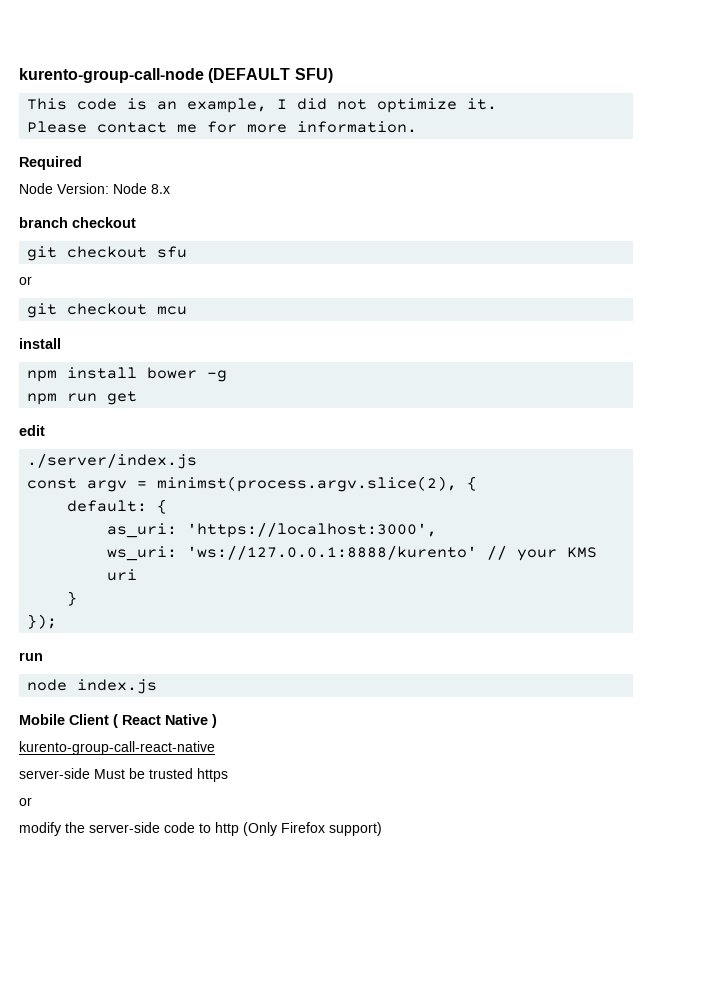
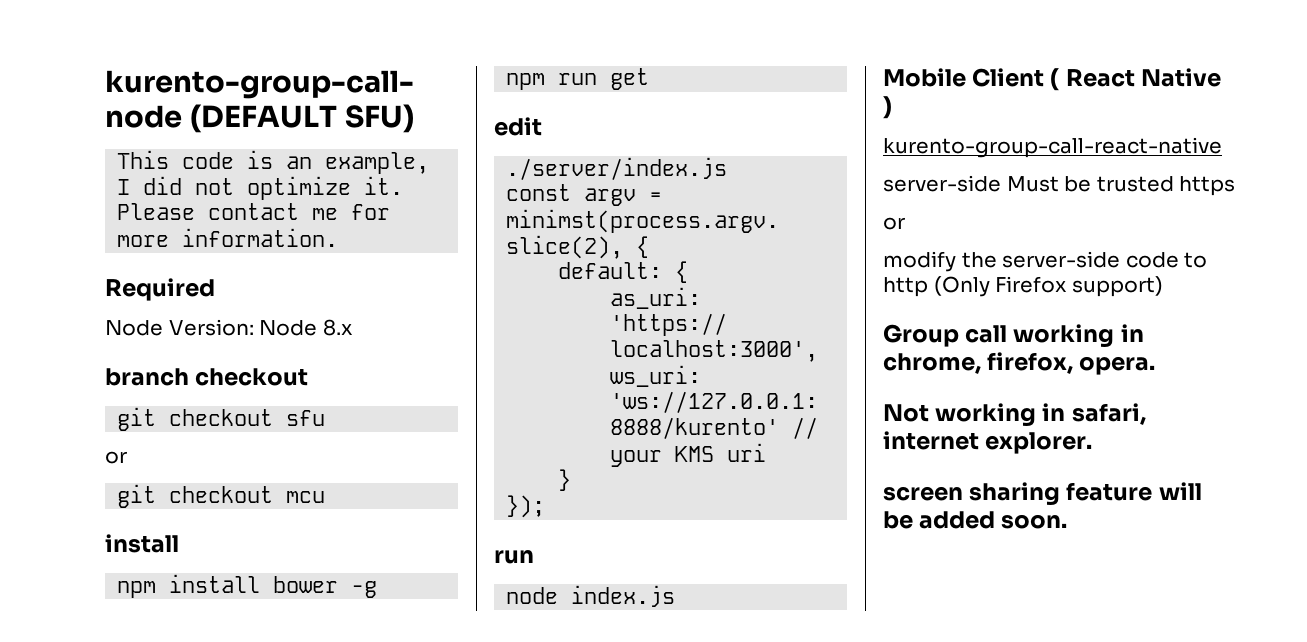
+ Group call working in chrome, firefox, opera.
+ Not working in safari, internet explorer.
+ screen sharing feature will be added soon.

